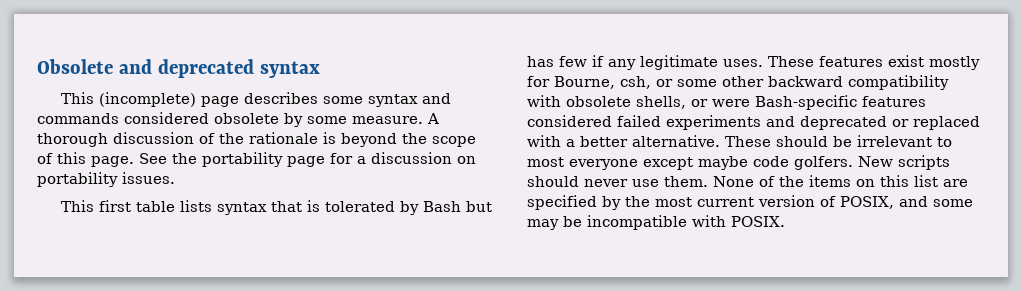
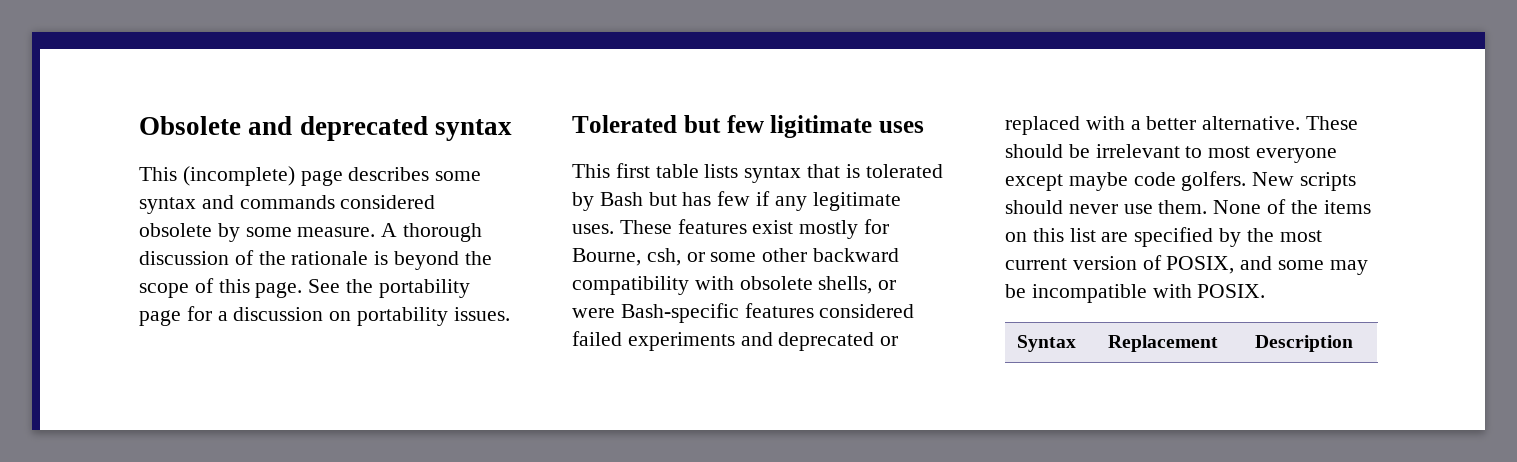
+ Tolerated but few ligitimate uses
+ Syntax | Replacement | Description

